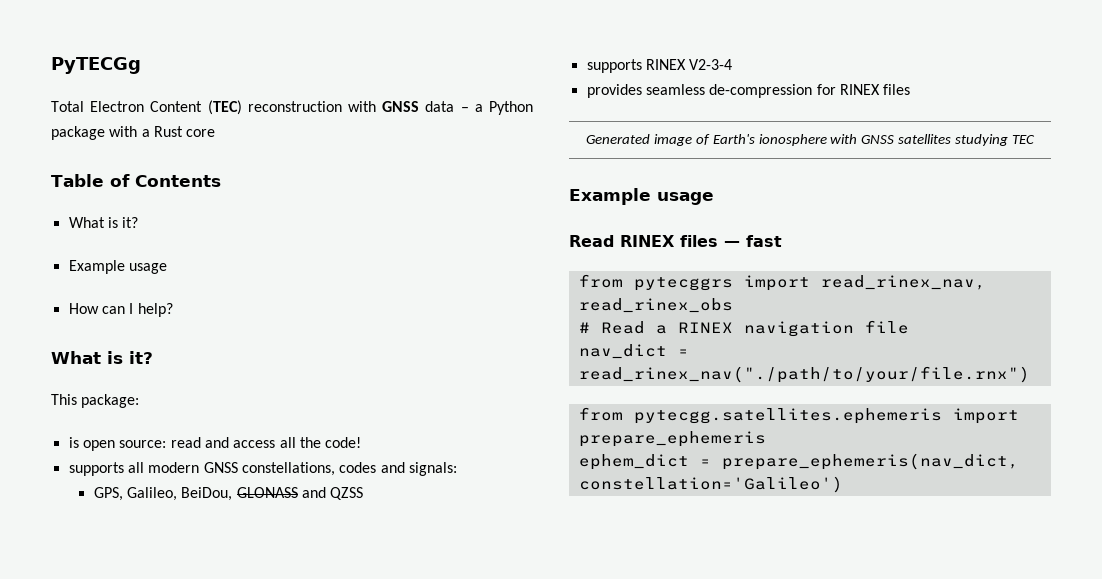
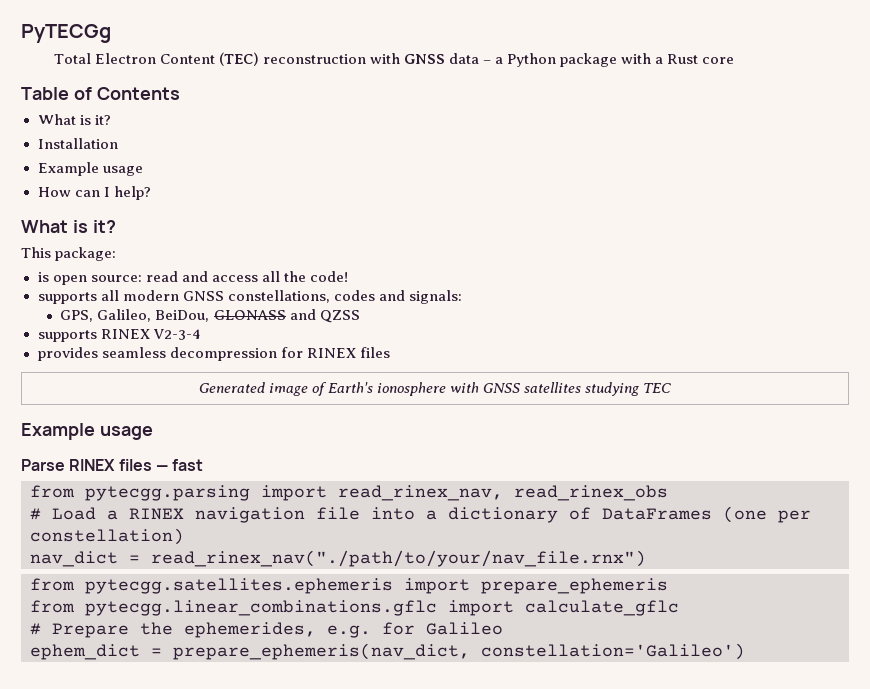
+ Installation
- provides seamless de-compression for RINEX files
+ provides seamless decompression for RINEX files
- Read RINEX files — fast
+ Parse RINEX files — fast
- from pytecggrs import read_rinex_nav, read_rinex_obs
+ from pytecgg.parsing import read_rinex_nav, read_rinex_obs
- # Read a RINEX navigation file
+ # Load a RINEX navigation file into a dictionary of DataFrames (one per constellation)
- nav_dict = read_rinex_nav("./path/to/your/file.rnx")
+ nav_dict = read_rinex_nav("./path/to/your/nav_file.rnx")
+ from pytecgg.linear_combinations.gflc import calculate_gflc
+ # Prepare the ephemerides, e.g. for Galileo

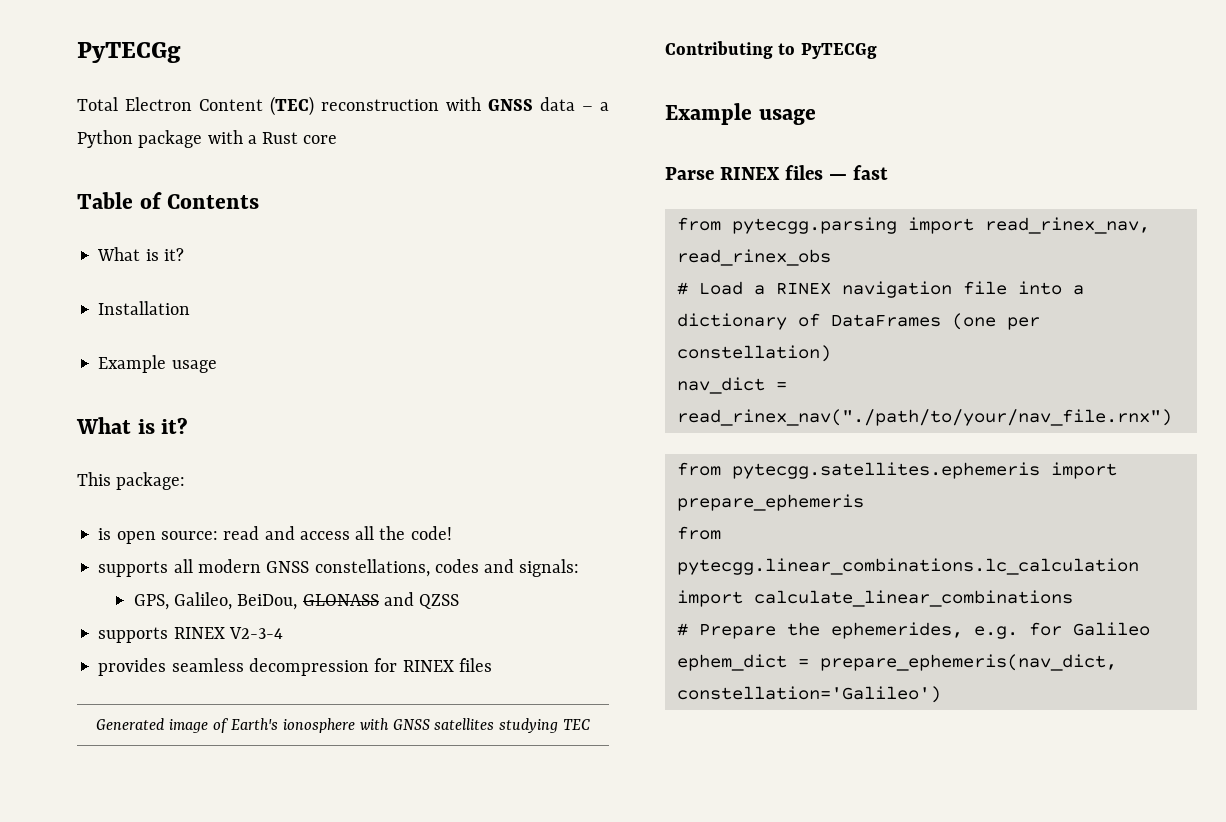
- How can I help?
+ Contributing to PyTECGg
- from pytecgg.linear_combinations.gflc import calculate_gflc
+ from pytecgg.linear_combinations.lc_calculation import calculate_linear_combinations

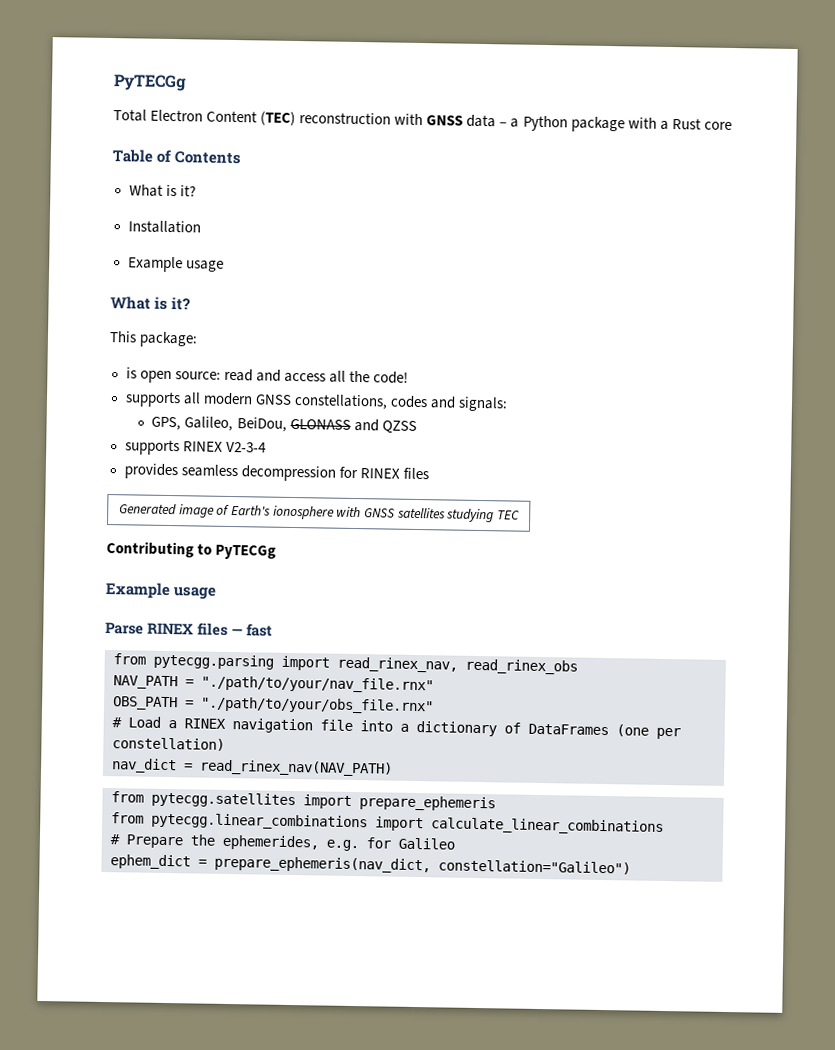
+ NAV_PATH = "./path/to/your/nav_file.rnx"
+ OBS_PATH = "./path/to/your/obs_file.rnx"
- nav_dict = read_rinex_nav("./path/to/your/nav_file.rnx")
- from pytecgg.satellites.ephemeris import prepare_ephemeris
+ nav_dict = read_rinex_nav(NAV_PATH)
+ from pytecgg.satellites import prepare_ephemeris
- from pytecgg.linear_combinations.lc_calculation import calculate_linear_combinations
+ from pytecgg.linear_combinations import calculate_linear_combinations
- ephem_dict = prepare_ephemeris(nav_dict, constellation='Galileo')
+ ephem_dict = prepare_ephemeris(nav_dict, constellation="Galileo")

